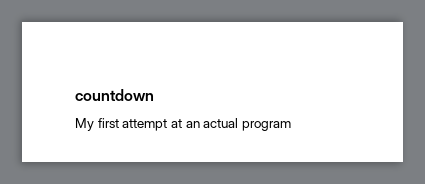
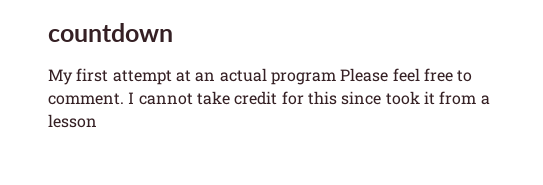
- My first attempt at an actual program
+ My first attempt at an actual program Please feel free to comment. I cannot take credit for this since took it from a lesson

